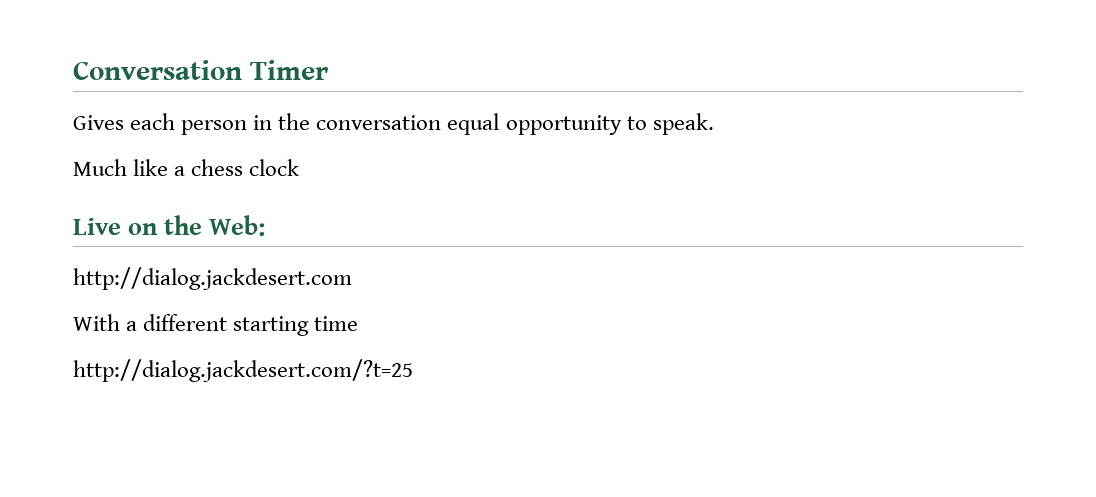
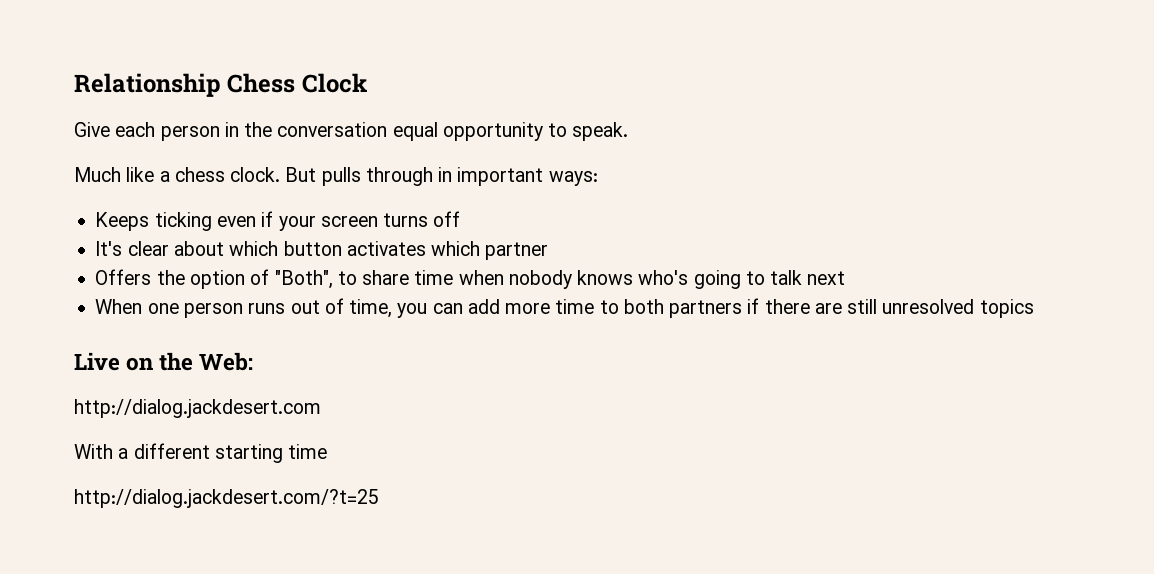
- Conversation Timer
- Gives each person in the conversation equal opportunity to speak.
+ Relationship Chess Clock
+ Give each person in the conversation equal opportunity to speak.
- Much like a chess clock
+ Much like a chess clock. But pulls through in important ways:
+ Keeps ticking even if your screen turns off
+ It's clear about which button activates which partner
+ Offers the option of "Both", to share time when nobody knows who's going to talk next
+ When one person runs out of time, you can add more time to both partners if there are still unresolved topics

